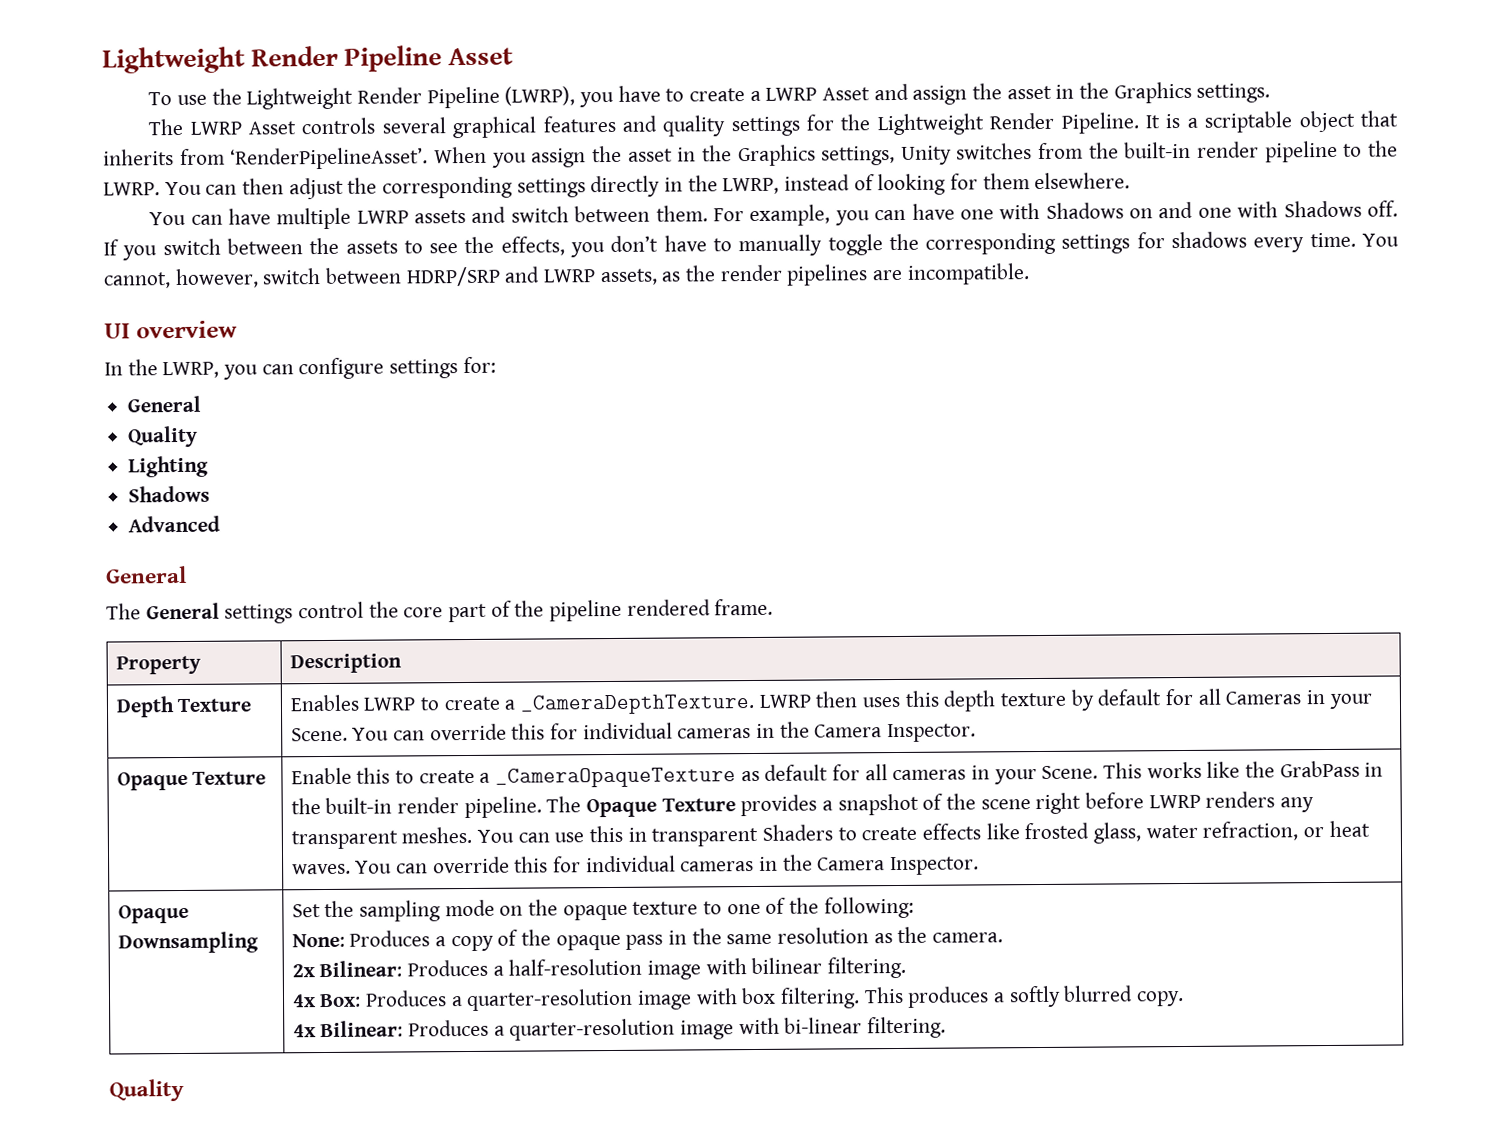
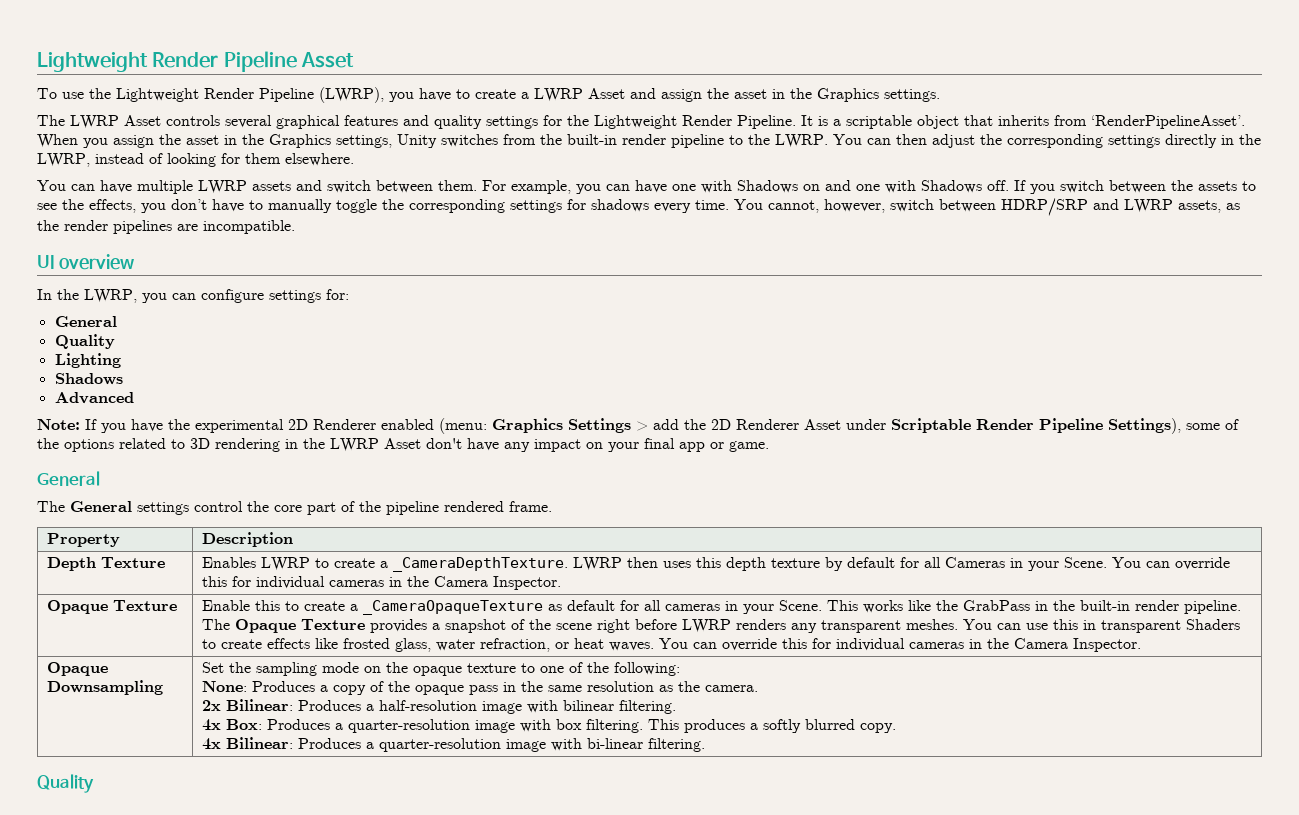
+ Note: If you have the experimental 2D Renderer enabled (menu: Graphics Settings > add the 2D Renderer Asset under Scriptable Render Pipeline Settings), some of the options related to 3D rendering in the LWRP Asset don't have any impact on your final app or game.

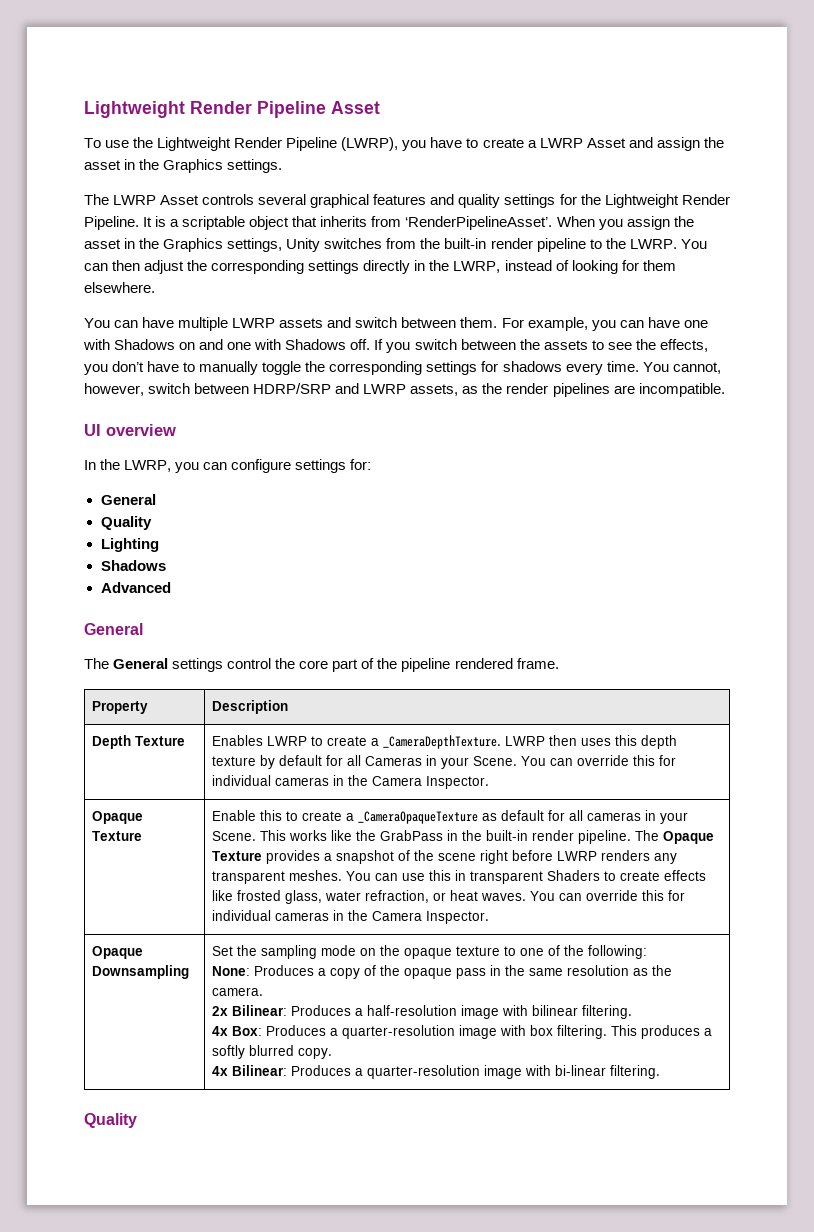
- Note: If you have the experimental 2D Renderer enabled (menu: Graphics Settings > add the 2D Renderer Asset under Scriptable Render Pipeline Settings), some of the options related to 3D rendering in the LWRP Asset don't have any impact on your final app or game.

